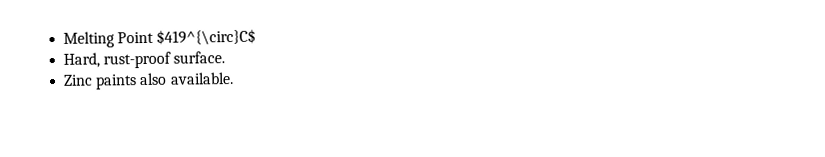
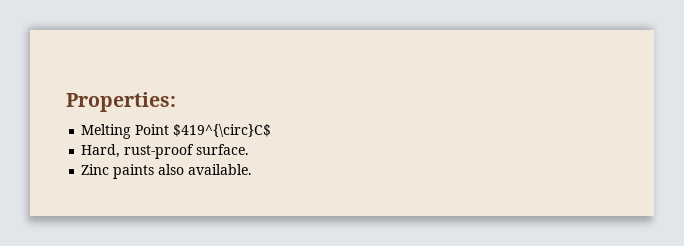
+ Properties:

